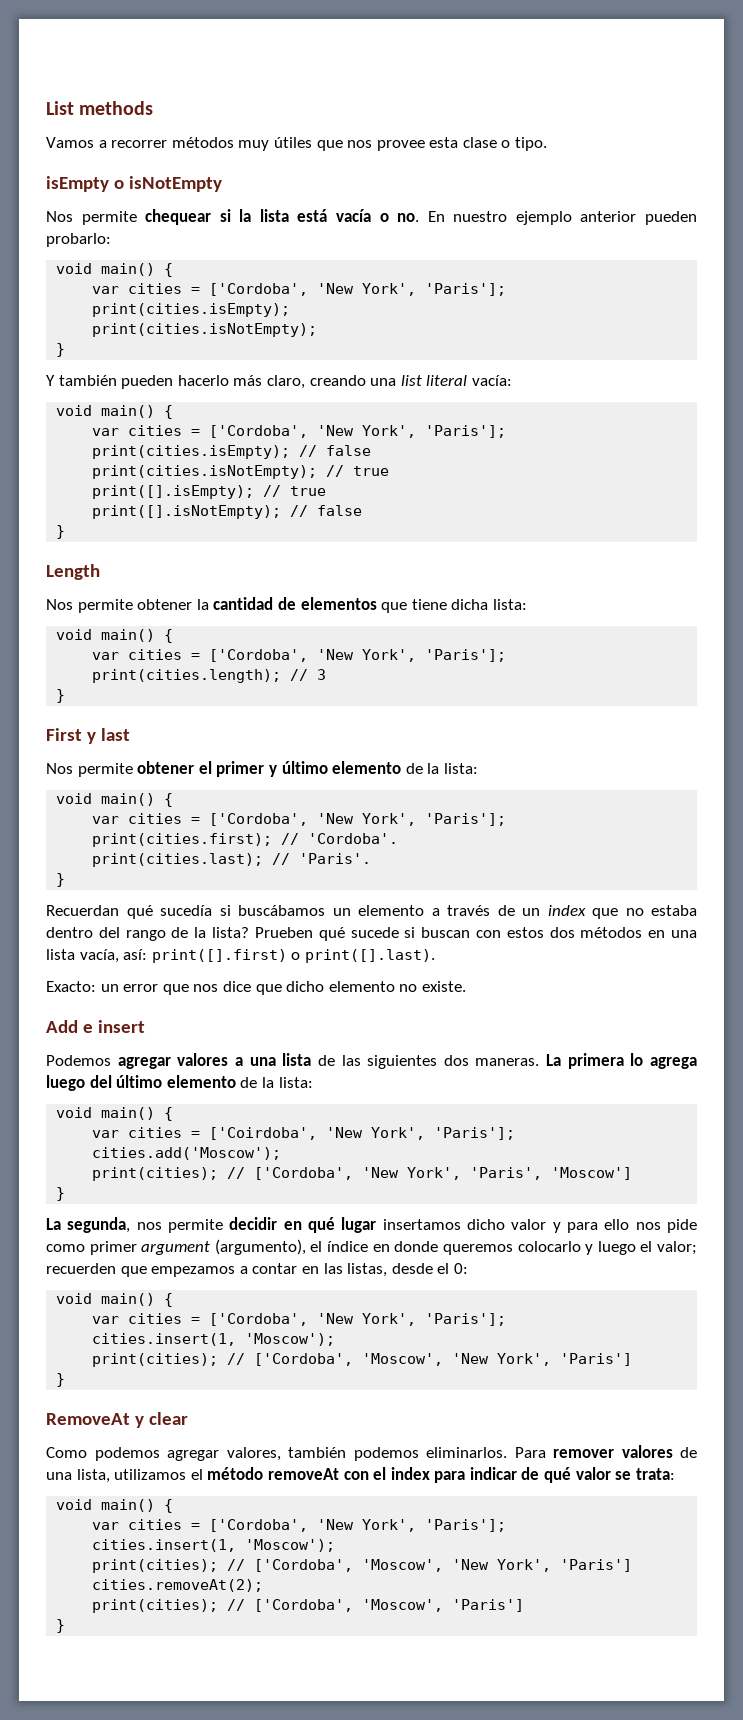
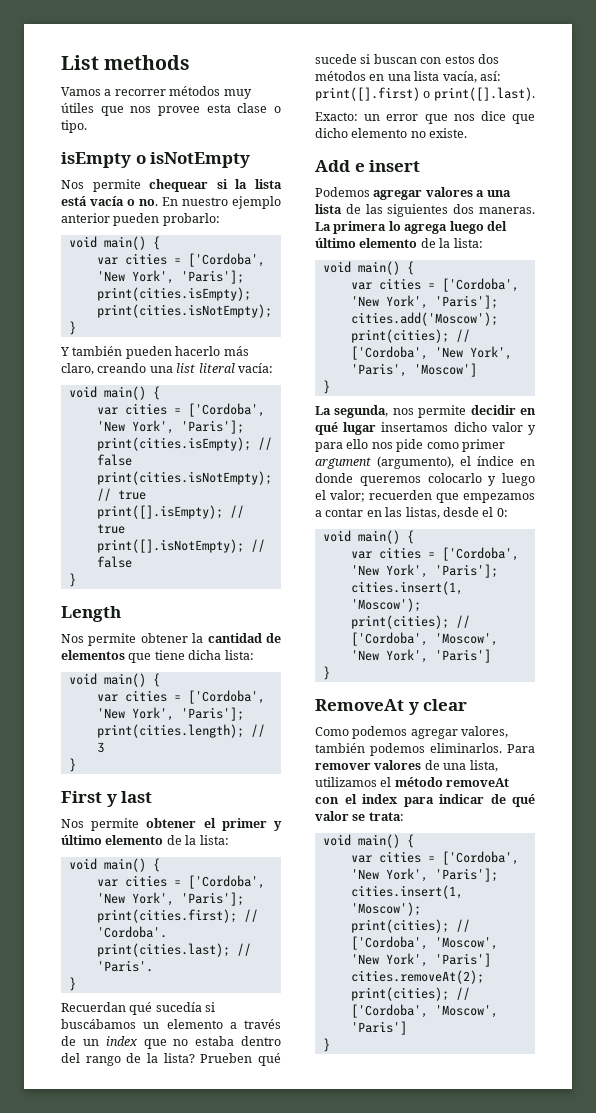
  La primera lo agrega luego del último elemento de la lista:
  void main() {
- var cities = ['Coirdoba', 'New York', 'Paris'];
+ var cities = ['Cordoba', 'New York', 'Paris'];

